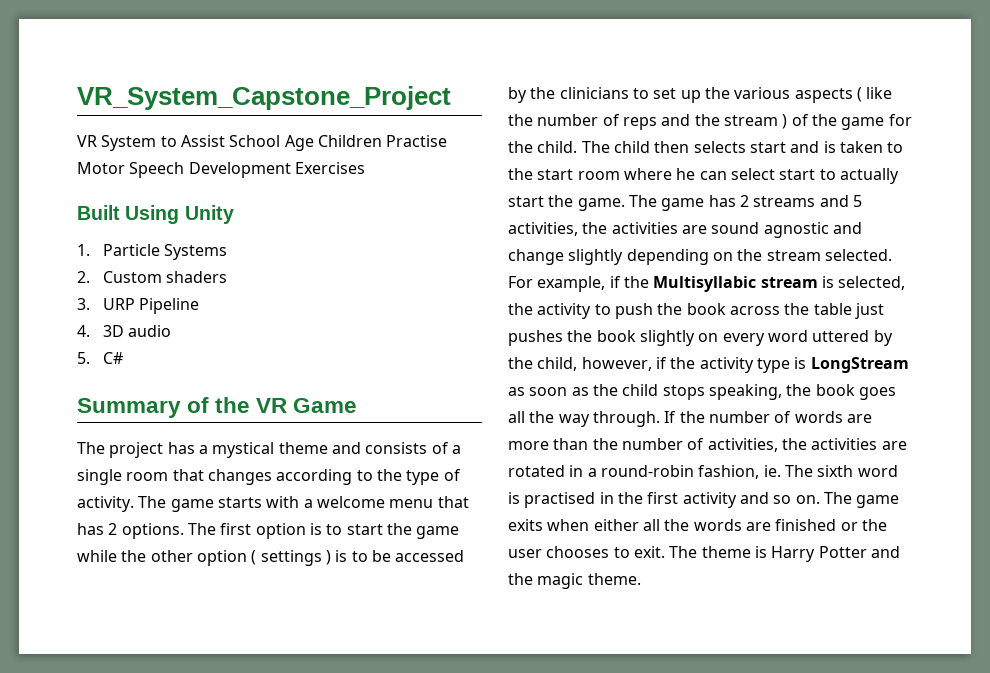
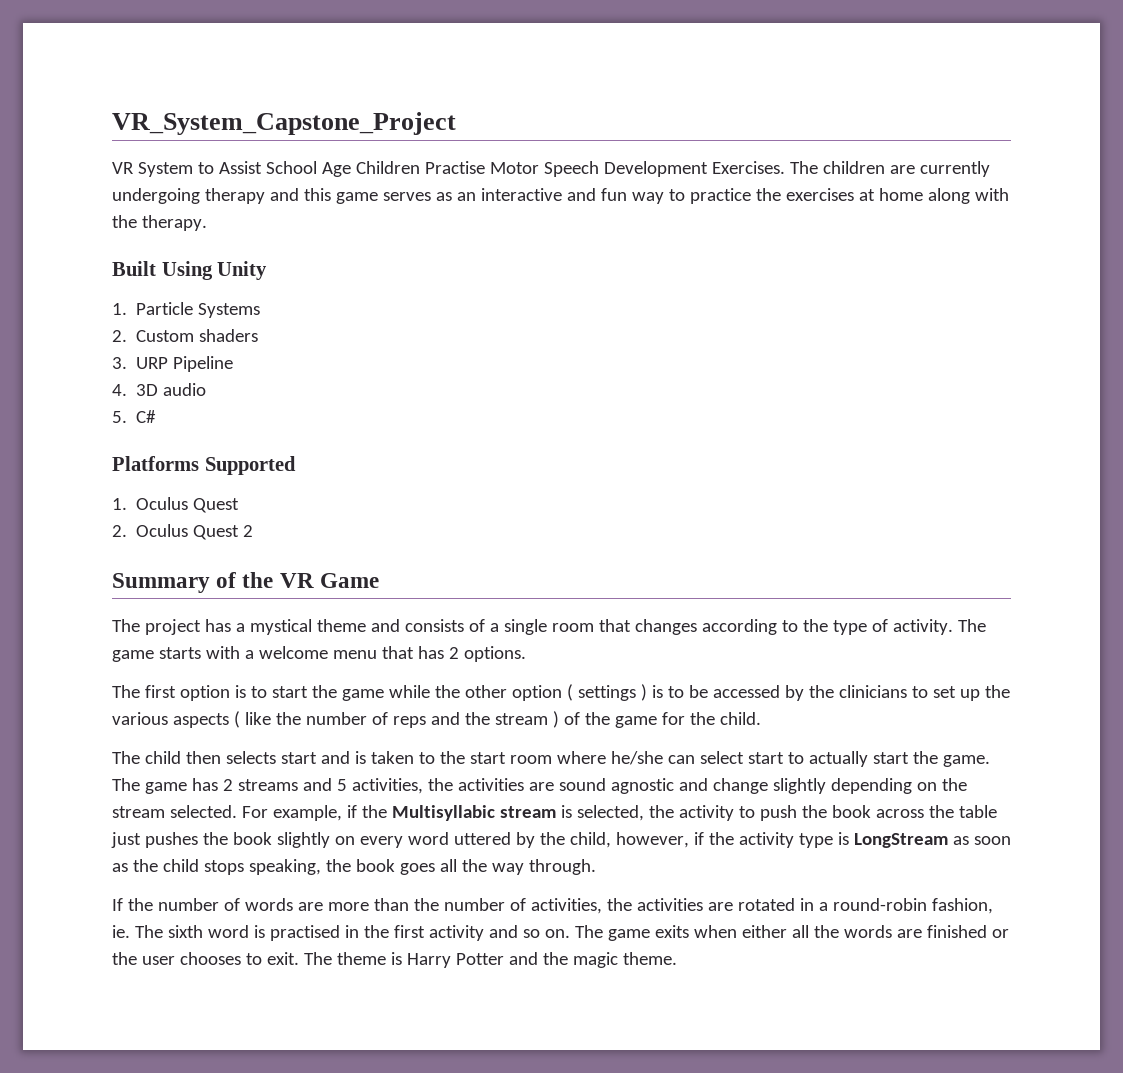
- VR System to Assist School Age Children Practise Motor Speech Development Exercises
+ VR System to Assist School Age Children Practise Motor Speech Development Exercises. The children are currently undergoing therapy and this game serves as an interactive and fun way to practice the exercises at home along with the therapy.
+ Platforms Supported
+ 1. Oculus Quest
+ 2. Oculus Quest 2
- The game starts with a welcome menu that has 2 options. The first option is to start the game while the other option ( settings ) is to be accessed by the clinicians to set up the various aspects ( like the number of reps and the stream ) of the game for the child. The child then selects start and is taken to the start room where he can select start to actually start the game.
+ The game starts with a welcome menu that has 2 options.
+ The first option is to start the game while the other option ( settings ) is to be accessed by the clinicians to set up the various aspects ( like the number of reps and the stream ) of the game for the child.
+ The child then selects start and is taken to the start room where he/she can select start to actually start the game.
- For example, if the Multisyllabic stream is selected, the activity to push the book across the table just pushes the book slightly on every word uttered by the child, however, if the activity type is LongStream as soon as the child stops speaking, the book goes all the way through. If the number of words are more than the number of activities, the activities are rotated in a round-robin fashion, ie. The sixth word is practised in the first activity and so on.
+ For example, if the Multisyllabic stream is selected, the activity to push the book across the table just pushes the book slightly on every word uttered by the child, however, if the activity type is LongStream as soon as the child stops speaking, the book goes all the way through.
+ If the number of words are more than the number of activities, the activities are rotated in a round-robin fashion, ie. The sixth word is practised in the first activity and so on.

